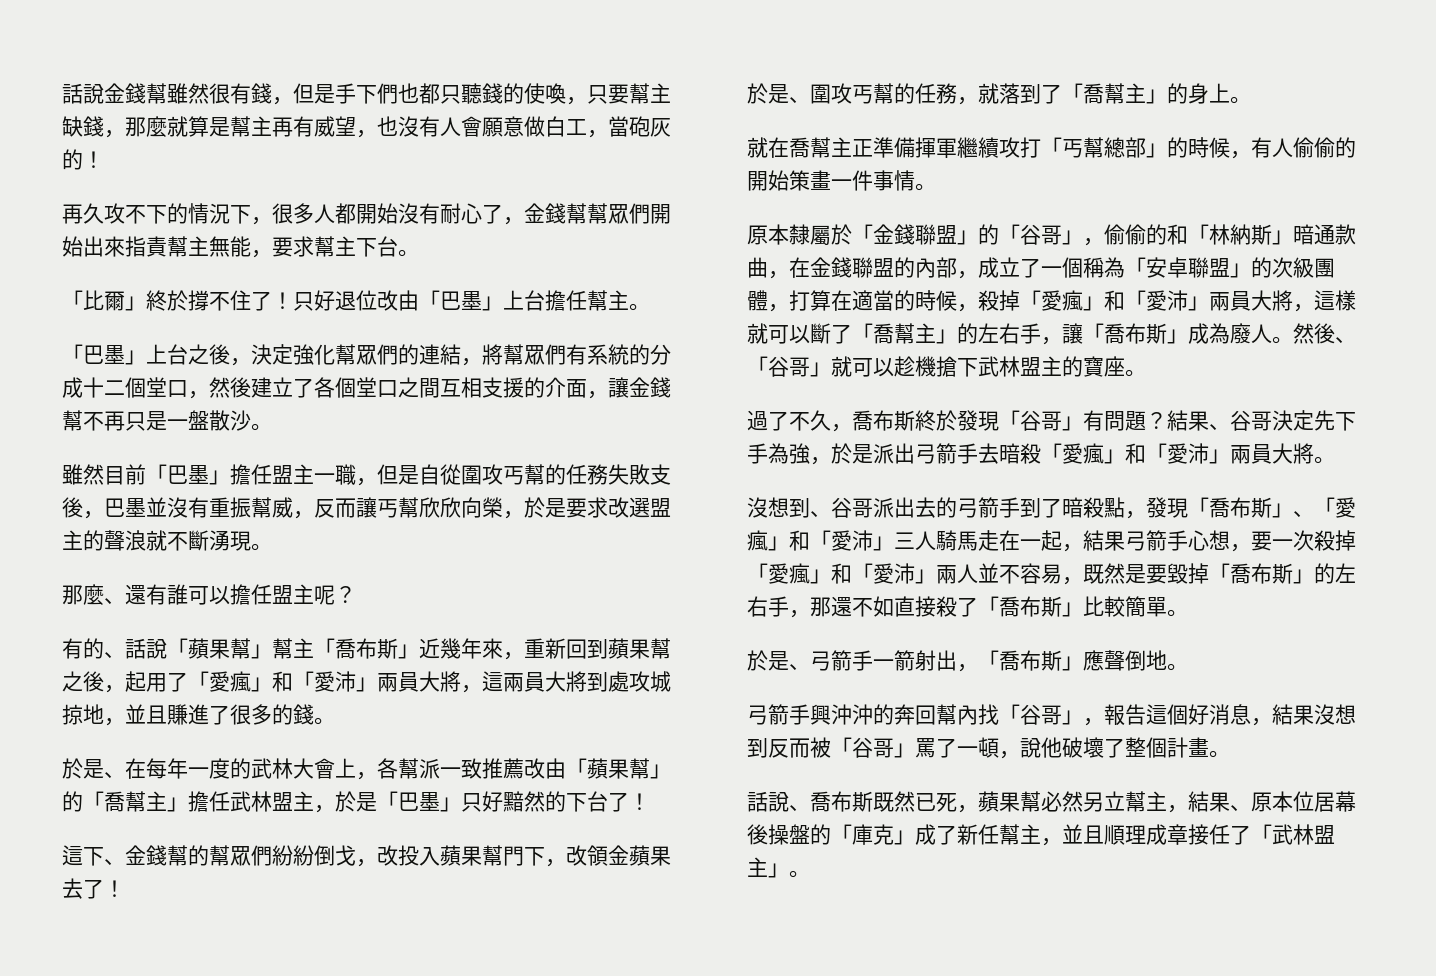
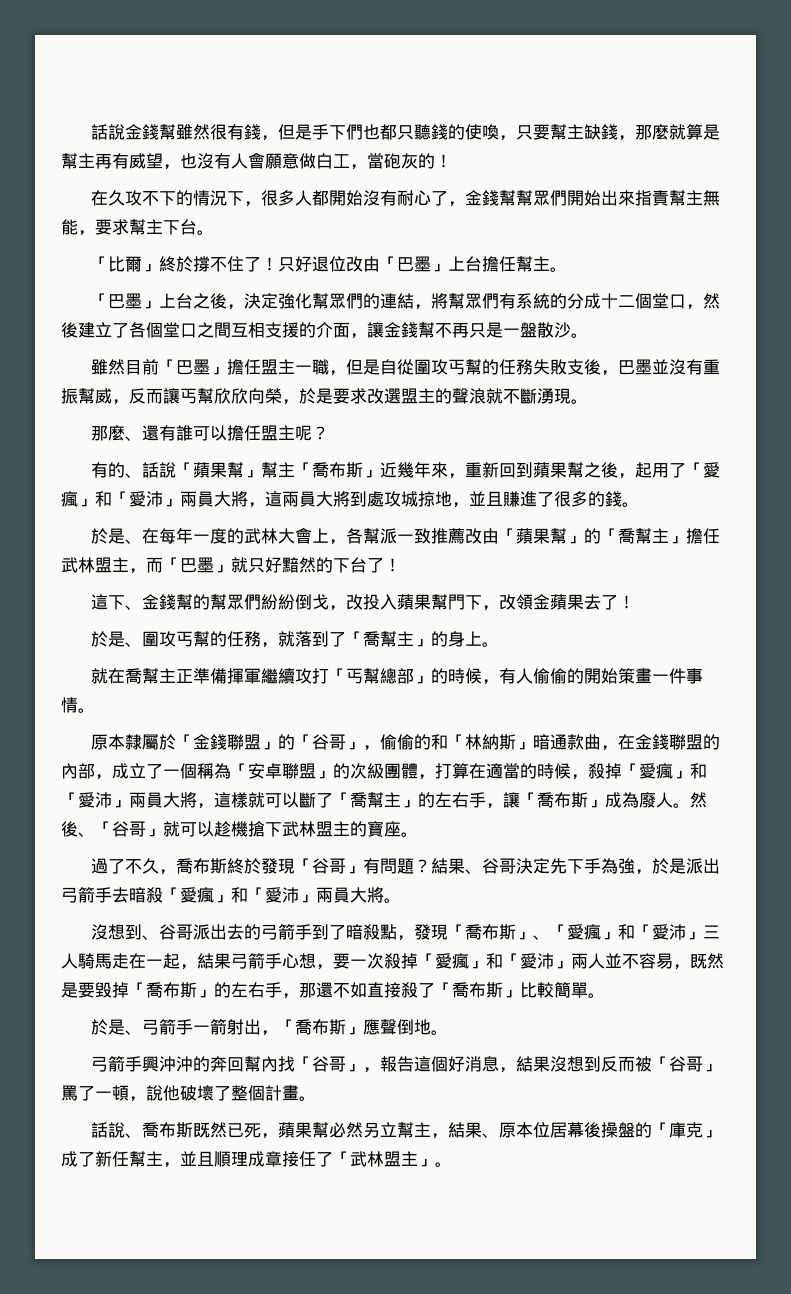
- 再久攻不下的情況下，很多人都開始沒有耐心了，金錢幫幫眾們開始出來指責幫主無能，要求幫主下台。
+ 在久攻不下的情況下，很多人都開始沒有耐心了，金錢幫幫眾們開始出來指責幫主無能，要求幫主下台。
- 於是、在每年一度的武林大會上，各幫派一致推薦改由「蘋果幫」的「喬幫主」擔任武林盟主，於是「巴墨」只好黯然的下台了！
+ 於是、在每年一度的武林大會上，各幫派一致推薦改由「蘋果幫」的「喬幫主」擔任武林盟主，而「巴墨」就只好黯然的下台了！

